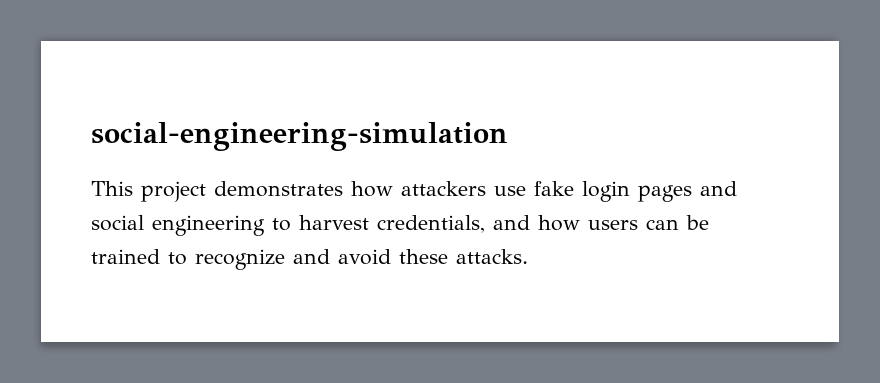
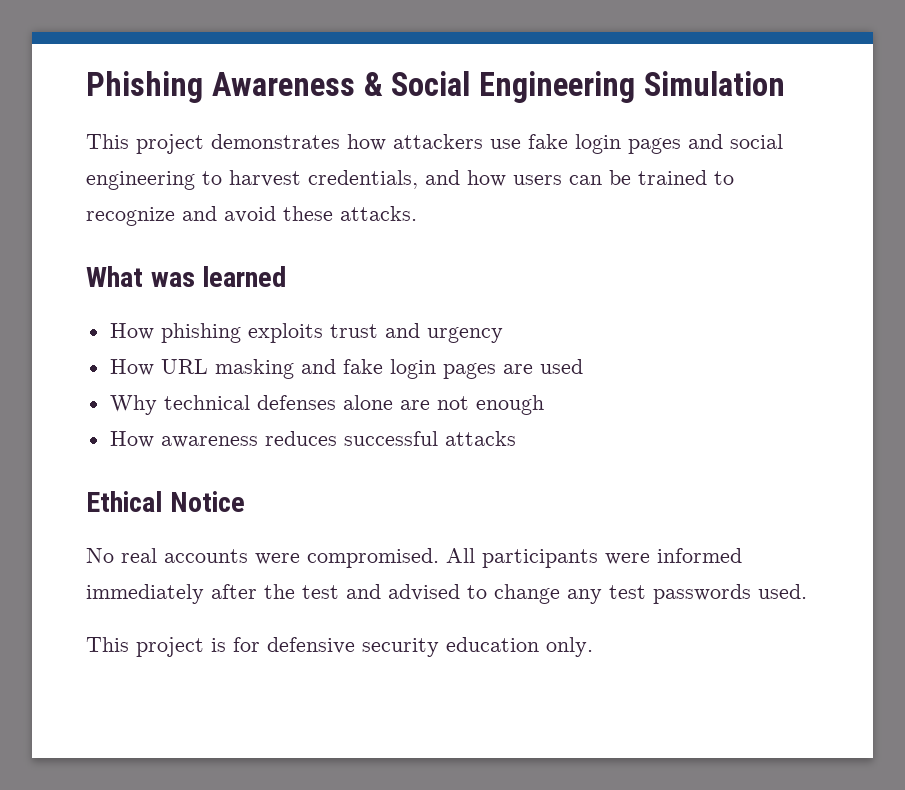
- social-engineering-simulation
+ Phishing Awareness & Social Engineering Simulation
+ What was learned
+ How phishing exploits trust and urgency
+ How URL masking and fake login pages are used
+ Why technical defenses alone are not enough
+ How awareness reduces successful attacks
+ Ethical Notice
+ No real accounts were compromised. All participants were informed immediately after the test and advised to change any test passwords used.
+ This project is for defensive security education only.

